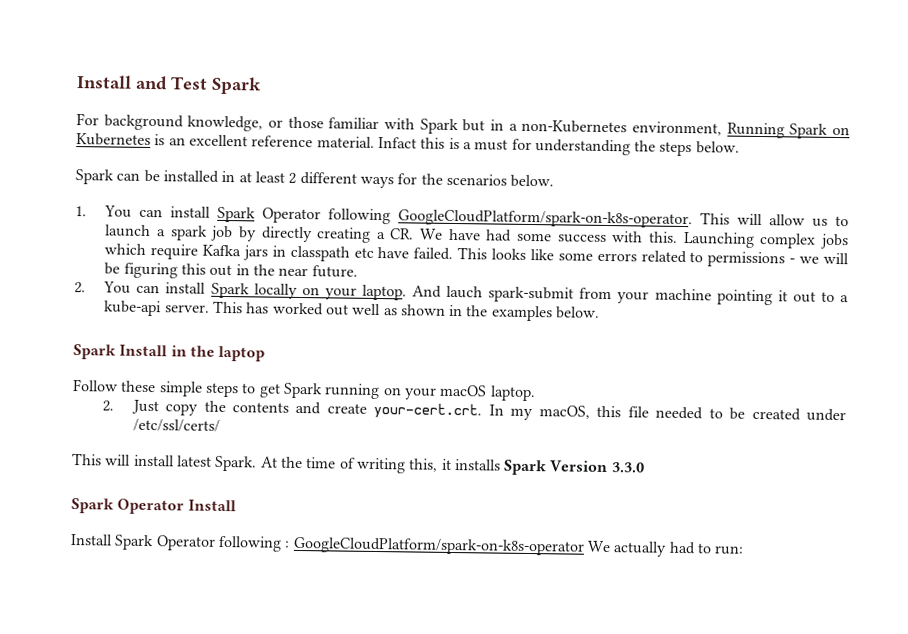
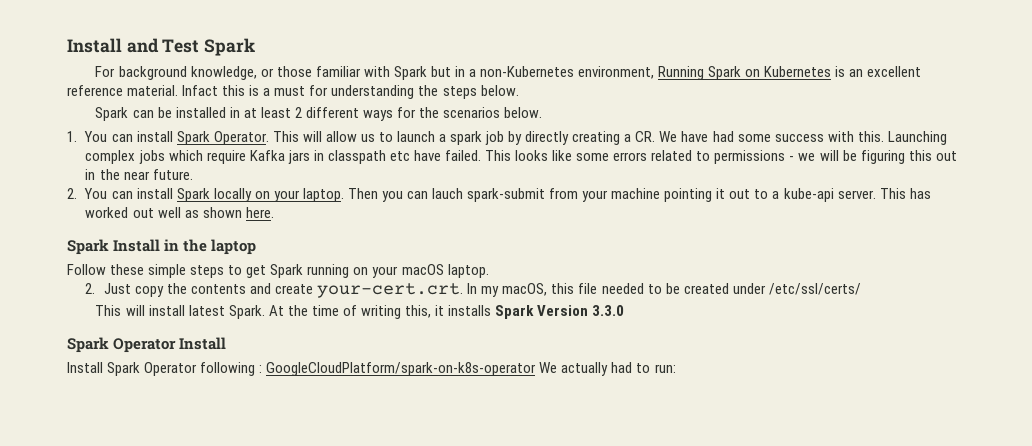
- 1. You can install Spark Operator following GoogleCloudPlatform/spark-on-k8s-operator.
+ 1. You can install Spark Operator.
- And lauch spark-submit from your machine pointing it out to a kube-api server.
+ Then you can lauch spark-submit from your machine pointing it out to a kube-api server.
- This has worked out well as shown in the examples below.
+ This has worked out well as shown here.

